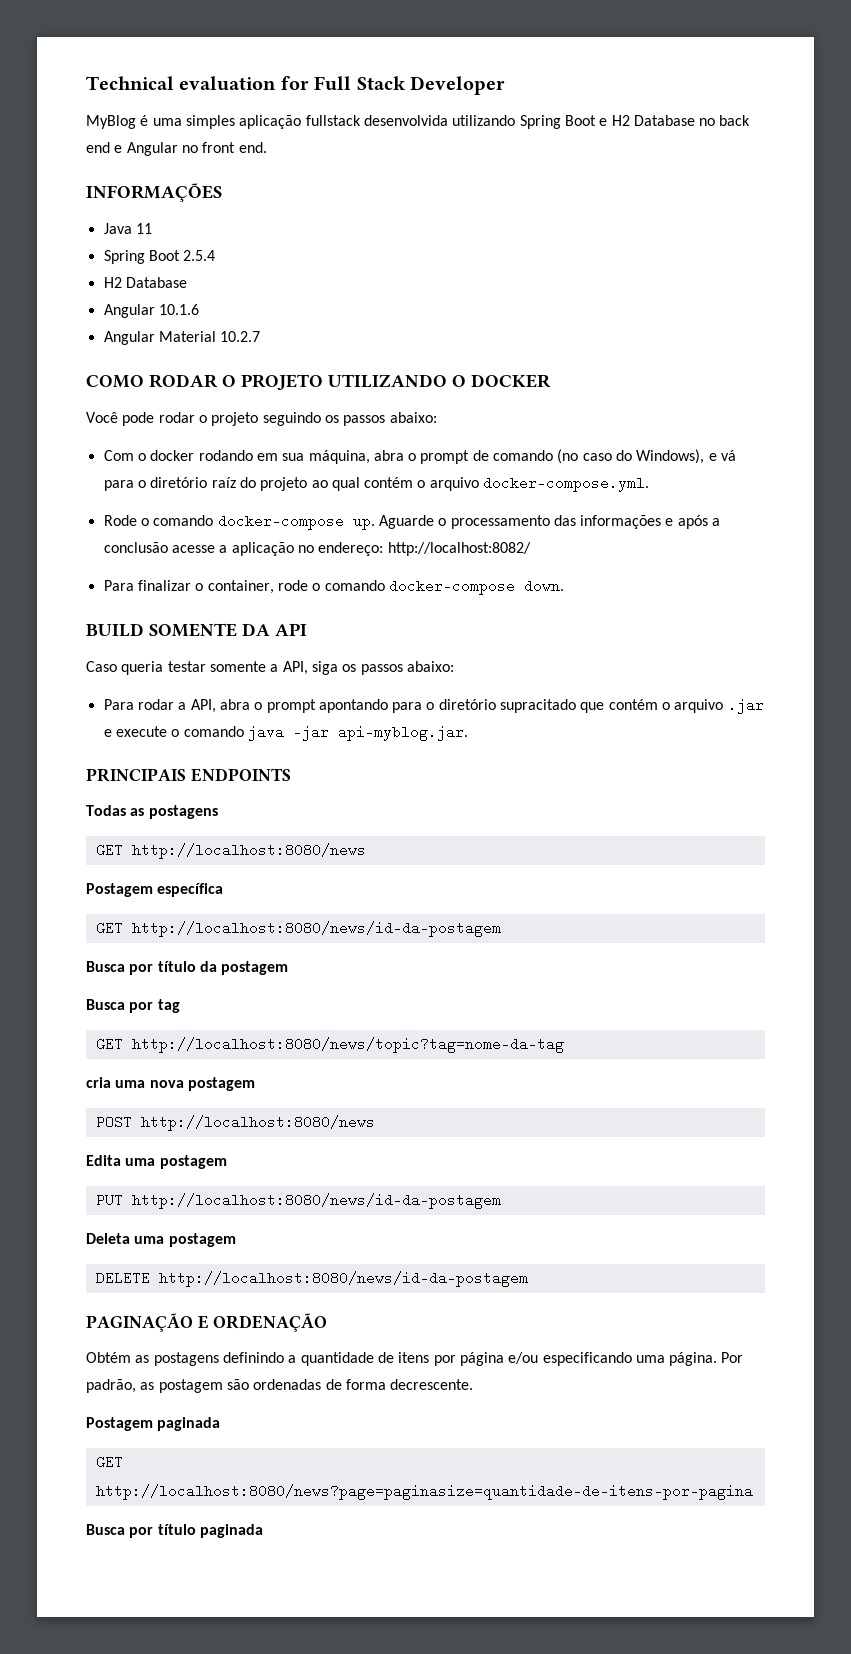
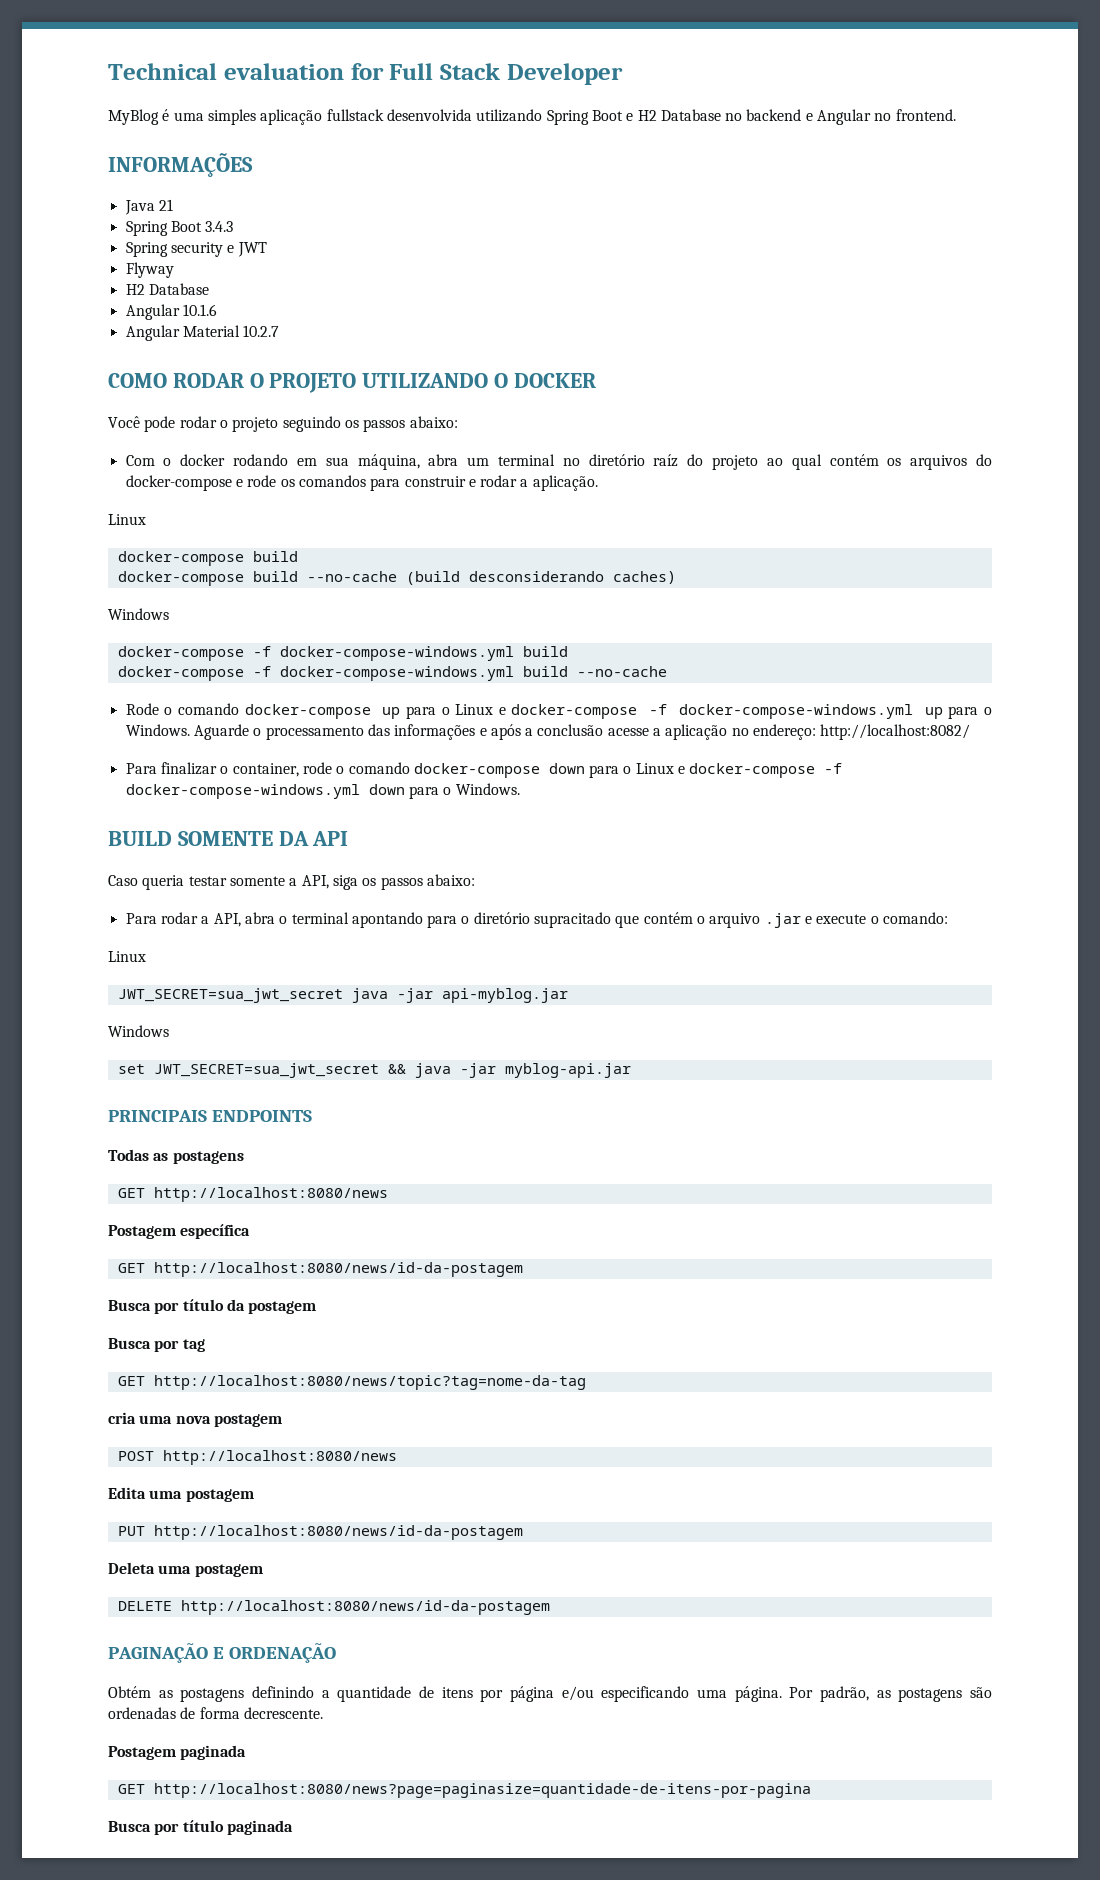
- MyBlog é uma simples aplicação fullstack desenvolvida utilizando Spring Boot e H2 Database no back end e Angular no front end.
+ MyBlog é uma simples aplicação fullstack desenvolvida utilizando Spring Boot e H2 Database no backend e Angular no frontend.
- Java 11
- Spring Boot 2.5.4
+ Java 21
+ Spring Boot 3.4.3
+ Spring security e JWT
+ Flyway
- Com o docker rodando em sua máquina, abra o prompt de comando (no caso do Windows), e vá para o diretório raíz do projeto ao qual contém o arquivo docker-compose.yml.
- Rode o comando docker-compose up.
+ Com o docker rodando em sua máquina, abra um terminal no diretório raíz do projeto ao qual contém os arquivos do docker-compose e rode os comandos para construir e rodar a aplicação.
+ Linux
+ docker-compose build
+ docker-compose build --no-cache (build desconsiderando caches)
+ Windows
+ docker-compose -f docker-compose-windows.yml build
+ docker-compose -f docker-compose-windows.yml build --no-cache
+ Rode o comando docker-compose up para o Linux e docker-compose -f docker-compose-windows.yml up para o Windows.
- Para finalizar o container, rode o comando docker-compose down.
+ Para finalizar o container, rode o comando docker-compose down para o Linux e docker-compose -f docker-compose-windows.yml down para o Windows.
- Para rodar a API, abra o prompt apontando para o diretório supracitado que contém o arquivo .jar e execute o comando java -jar api-myblog.jar.
+ Para rodar a API, abra o terminal apontando para o diretório supracitado que contém o arquivo .jar e execute o comando:
+ Linux
+ JWT_SECRET=sua_jwt_secret java -jar api-myblog.jar
+ Windows
+ set JWT_SECRET=sua_jwt_secret && java -jar myblog-api.jar
- Por padrão, as postagem são ordenadas de forma decrescente.
+ Por padrão, as postagens são ordenadas de forma decrescente.

